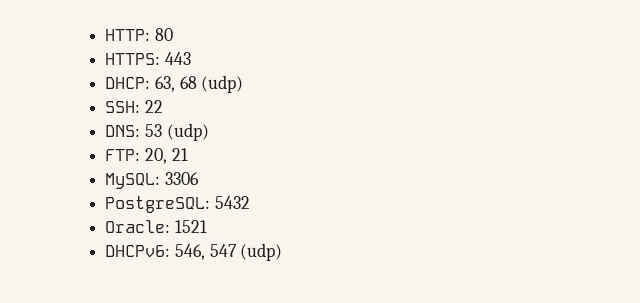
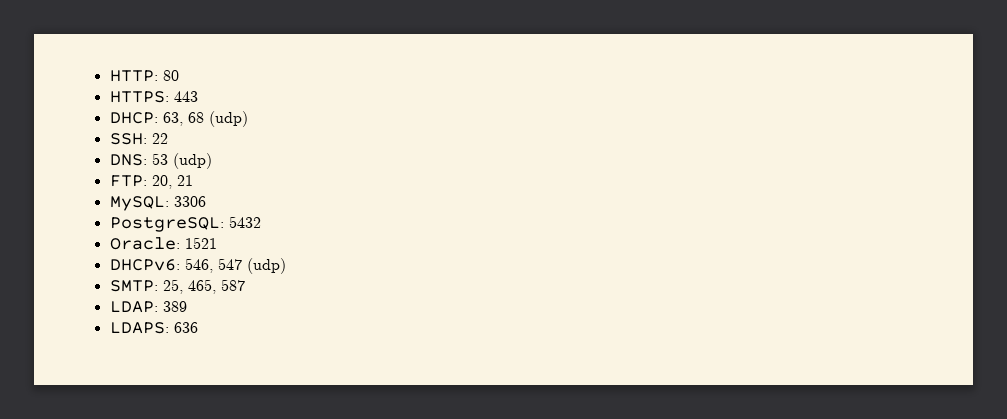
+ SMTP: 25, 465, 587
+ LDAP: 389
+ LDAPS: 636

